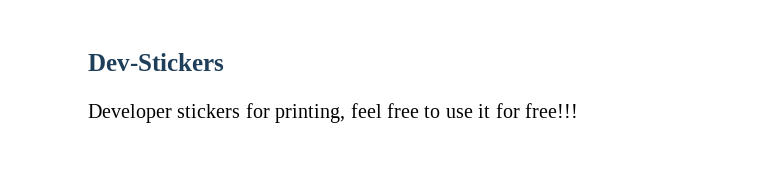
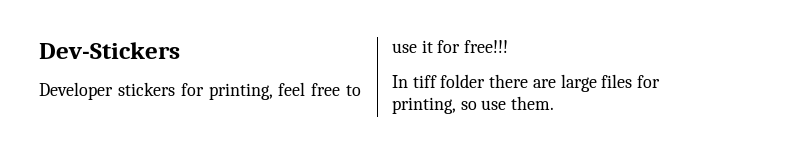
+ In tiff folder there are large files for printing, so use them.

